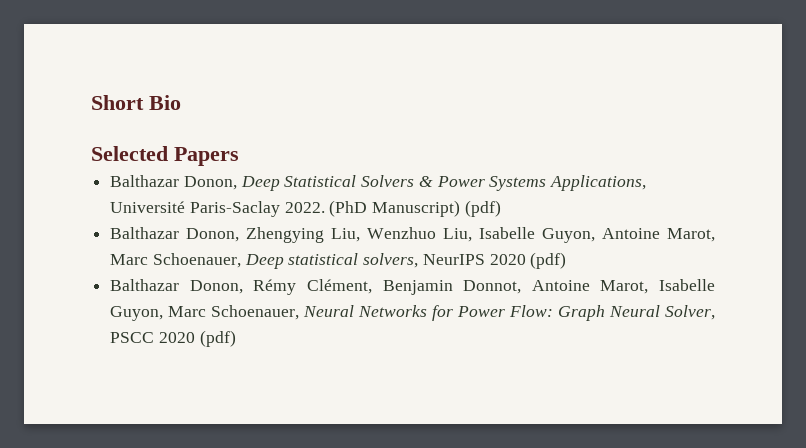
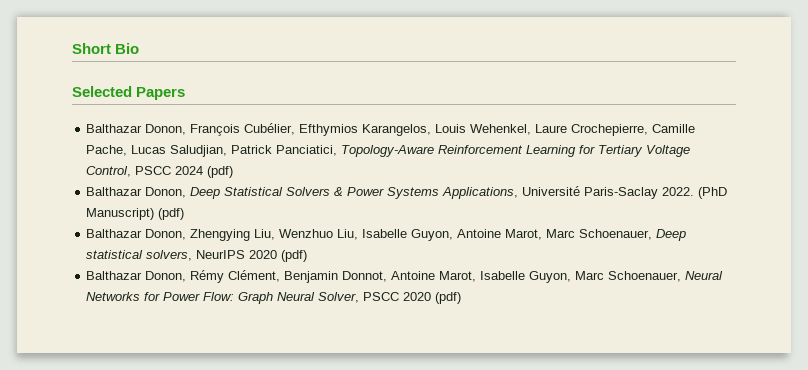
+ Balthazar Donon, François Cubélier, Efthymios Karangelos, Louis Wehenkel, Laure Crochepierre, Camille Pache, Lucas Saludjian, Patrick Panciatici, Topology-Aware Reinforcement Learning for Tertiary Voltage Control, PSCC 2024 (pdf)

